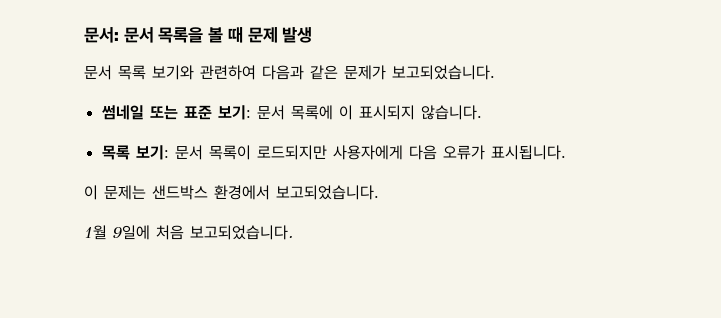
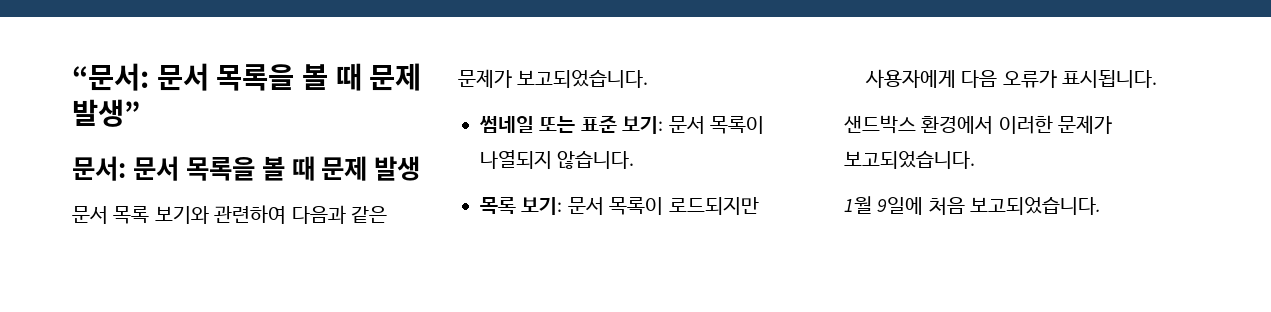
+ “문서: 문서 목록을 볼 때 문제 발생”
- 썸네일 또는 표준 보기: 문서 목록에 이 표시되지 않습니다.
+ 썸네일 또는 표준 보기: 문서 목록이 나열되지 않습니다.
- 이 문제는 샌드박스 환경에서 보고되었습니다.
+ 샌드박스 환경에서 이러한 문제가 보고되었습니다.

